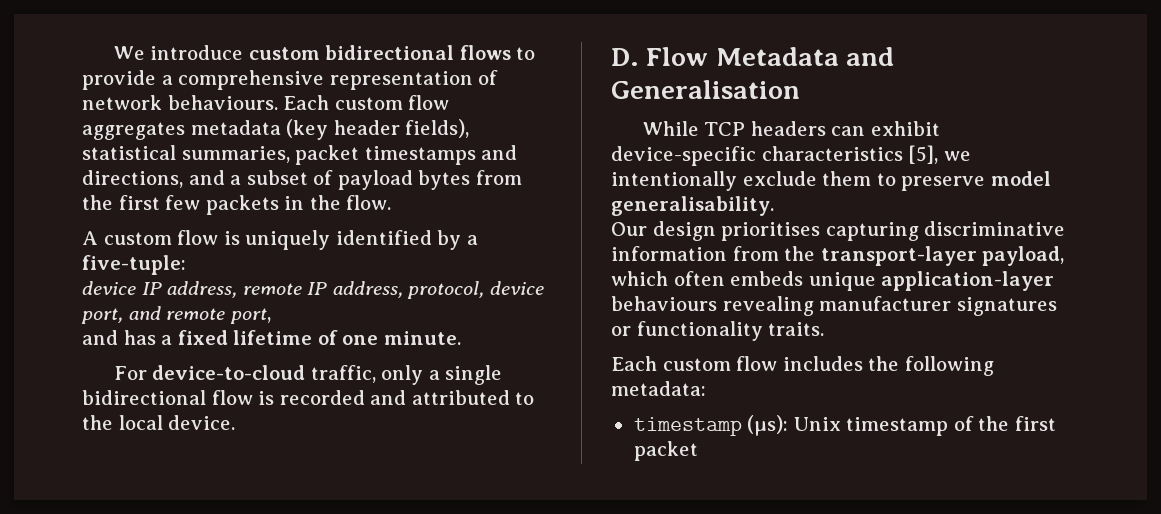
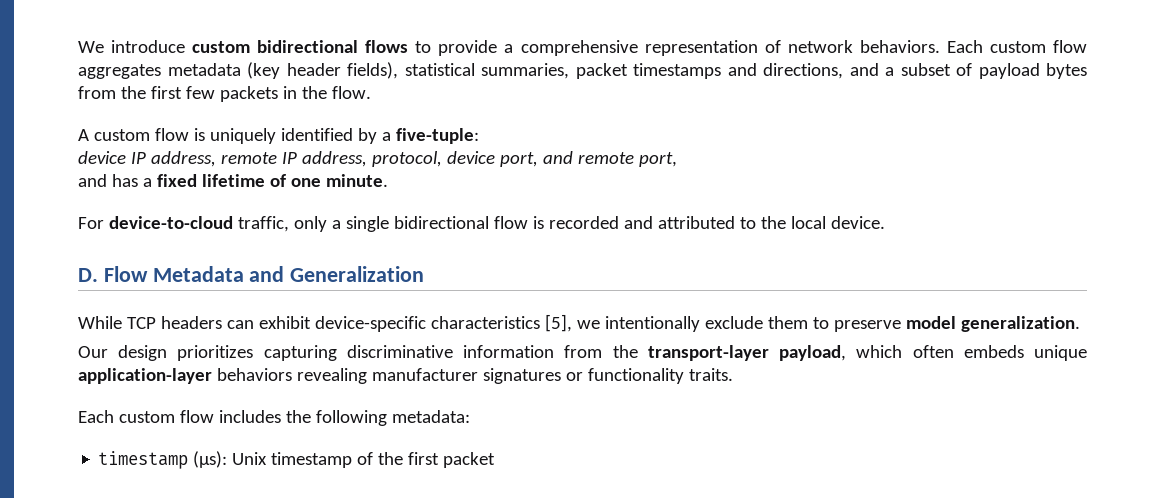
- We introduce custom bidirectional flows to provide a comprehensive representation of network behaviours.
+ We introduce custom bidirectional flows to provide a comprehensive representation of network behaviors.
- D. Flow Metadata and Generalisation
+ D. Flow Metadata and Generalization
- While TCP headers can exhibit device-specific characteristics [5], we intentionally exclude them to preserve model generalisability.
+ While TCP headers can exhibit device-specific characteristics [5], we intentionally exclude them to preserve model generalization.
- Our design prioritises capturing discriminative information from the transport-layer payload, which often embeds unique application-layer behaviours revealing manufacturer signatures or functionality traits.
+ Our design prioritizes capturing discriminative information from the transport-layer payload, which often embeds unique application-layer behaviors revealing manufacturer signatures or functionality traits.

